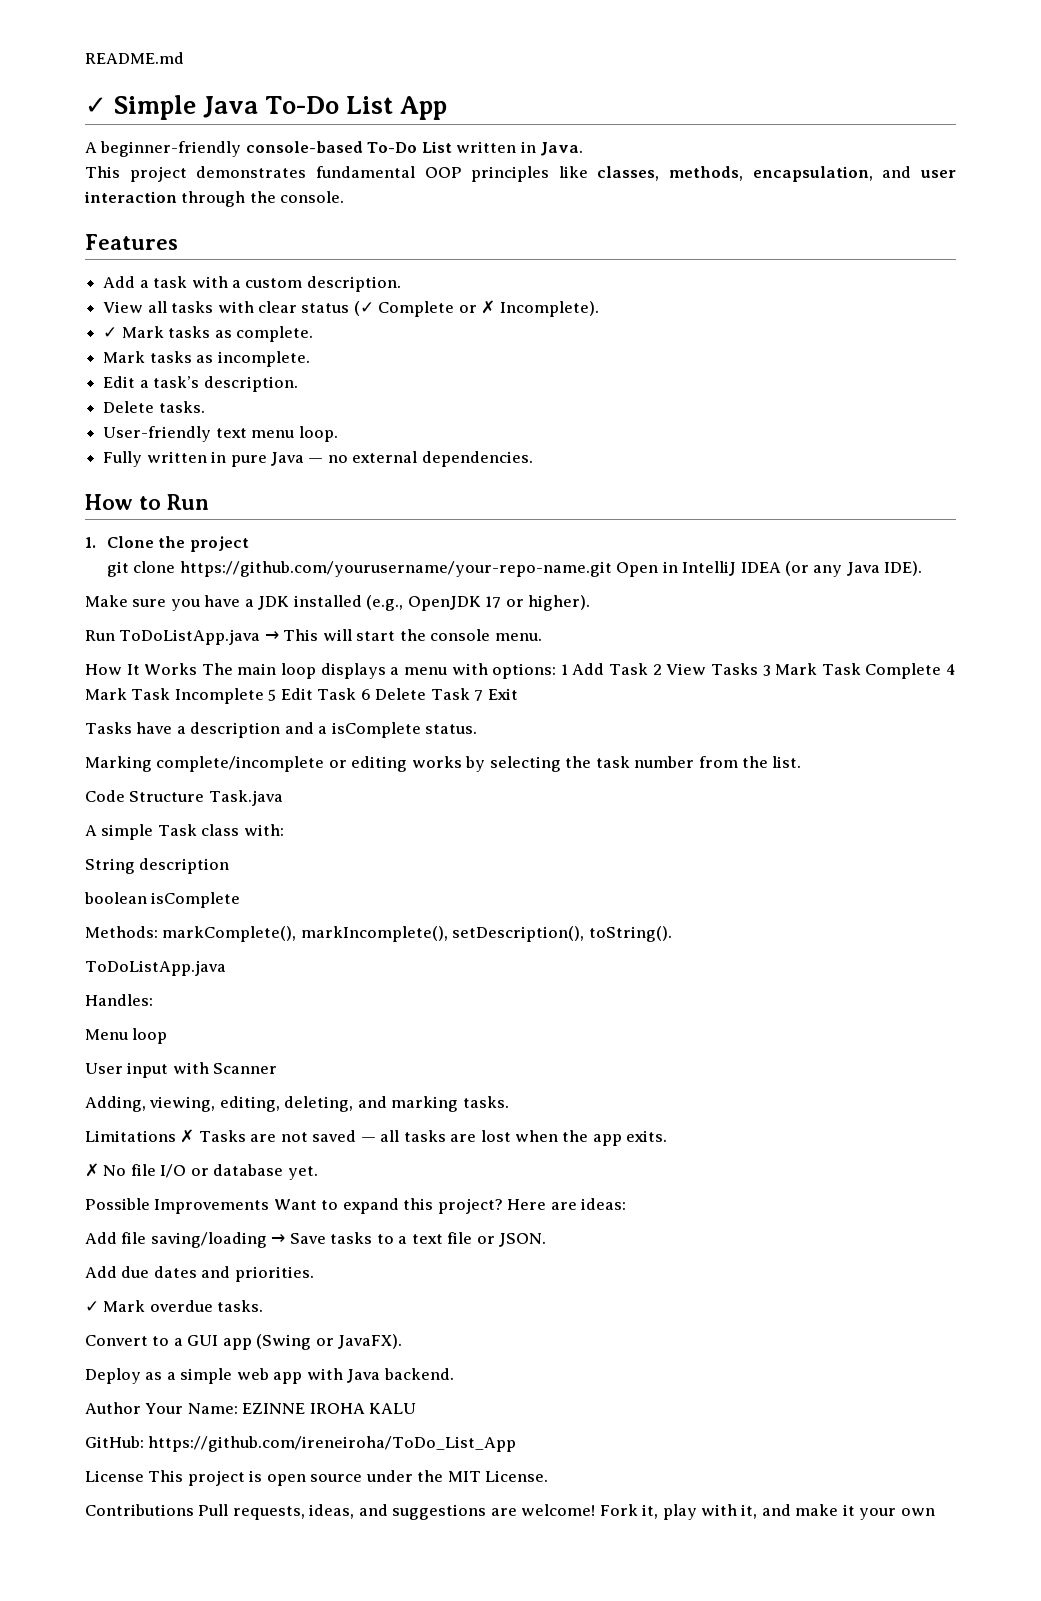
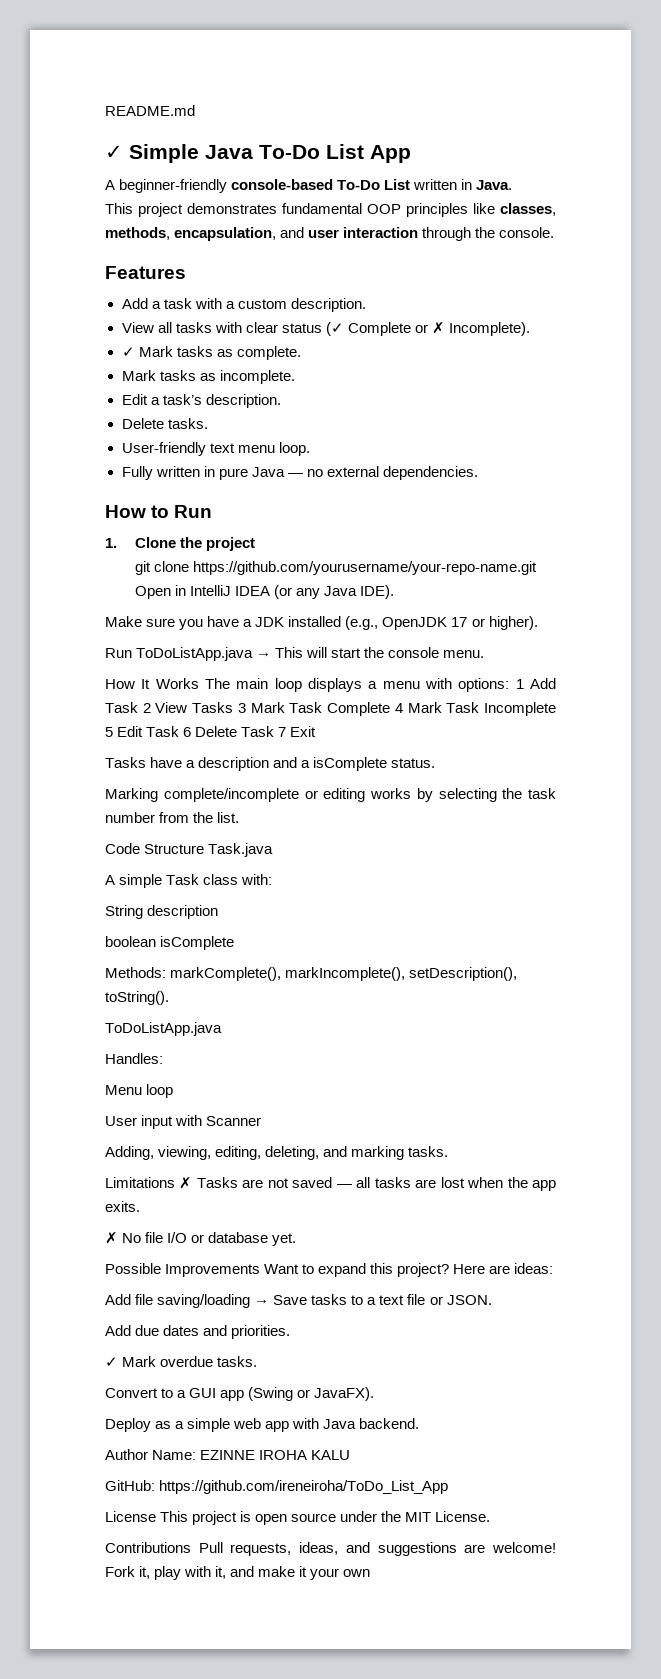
- Author Your Name: EZINNE IROHA KALU
+ Author Name: EZINNE IROHA KALU

